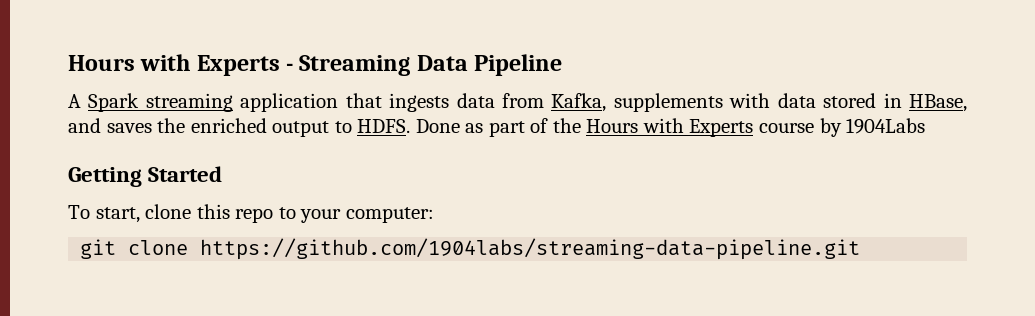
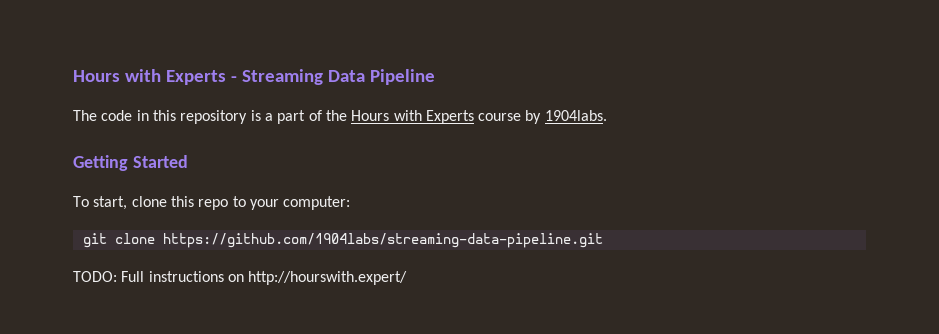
- A Spark streaming application that ingests data from Kafka, supplements with data stored in HBase, and saves the enriched output to HDFS. Done as part of the Hours with Experts course by 1904Labs
+ The code in this repository is a part of the Hours with Experts course by 1904labs.
+ TODO: Full instructions on http://hourswith.expert/

